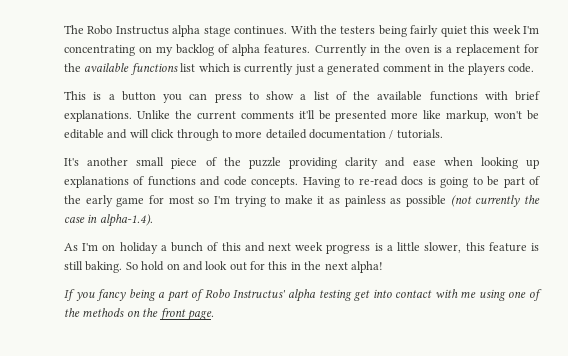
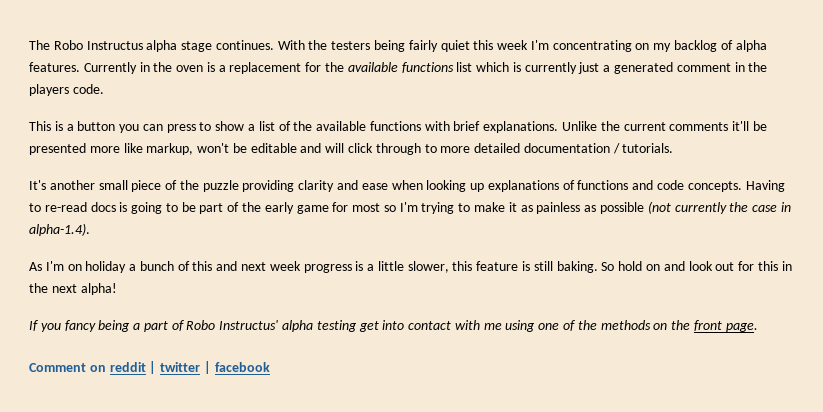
+ Comment on reddit | twitter | facebook

